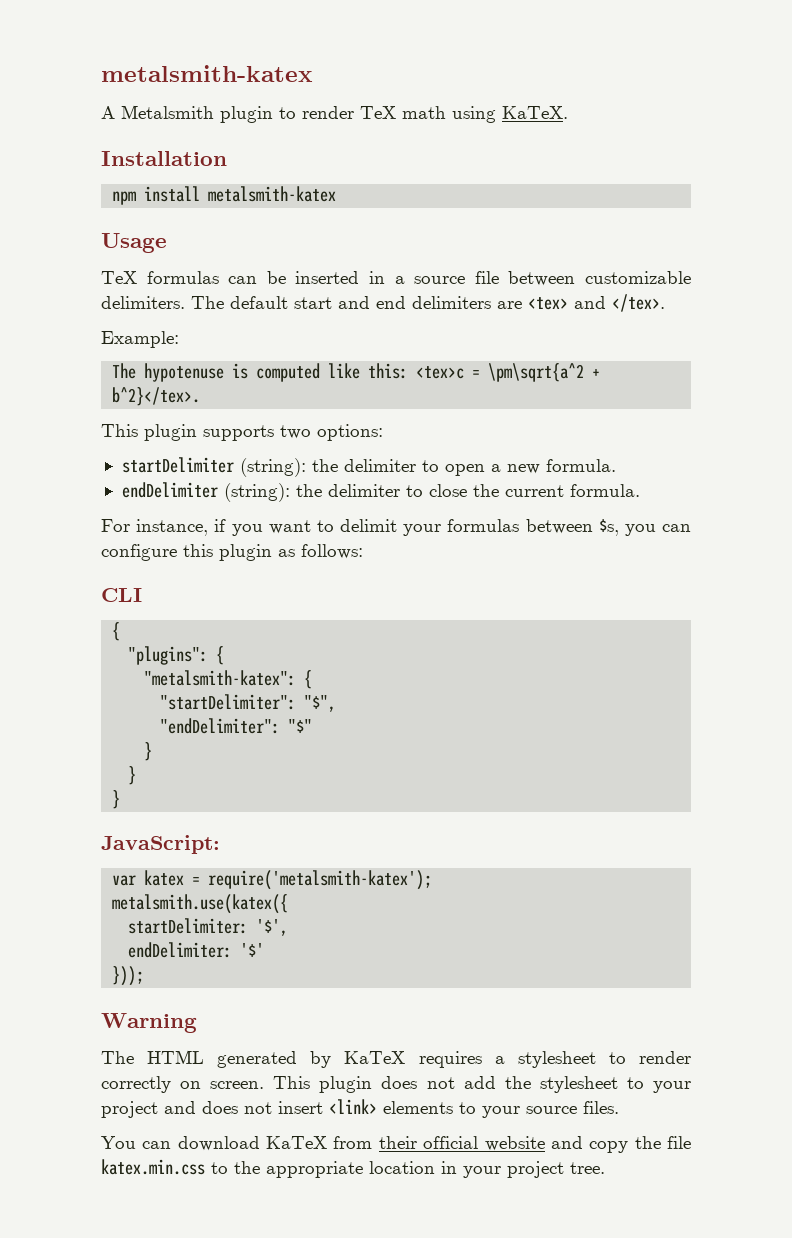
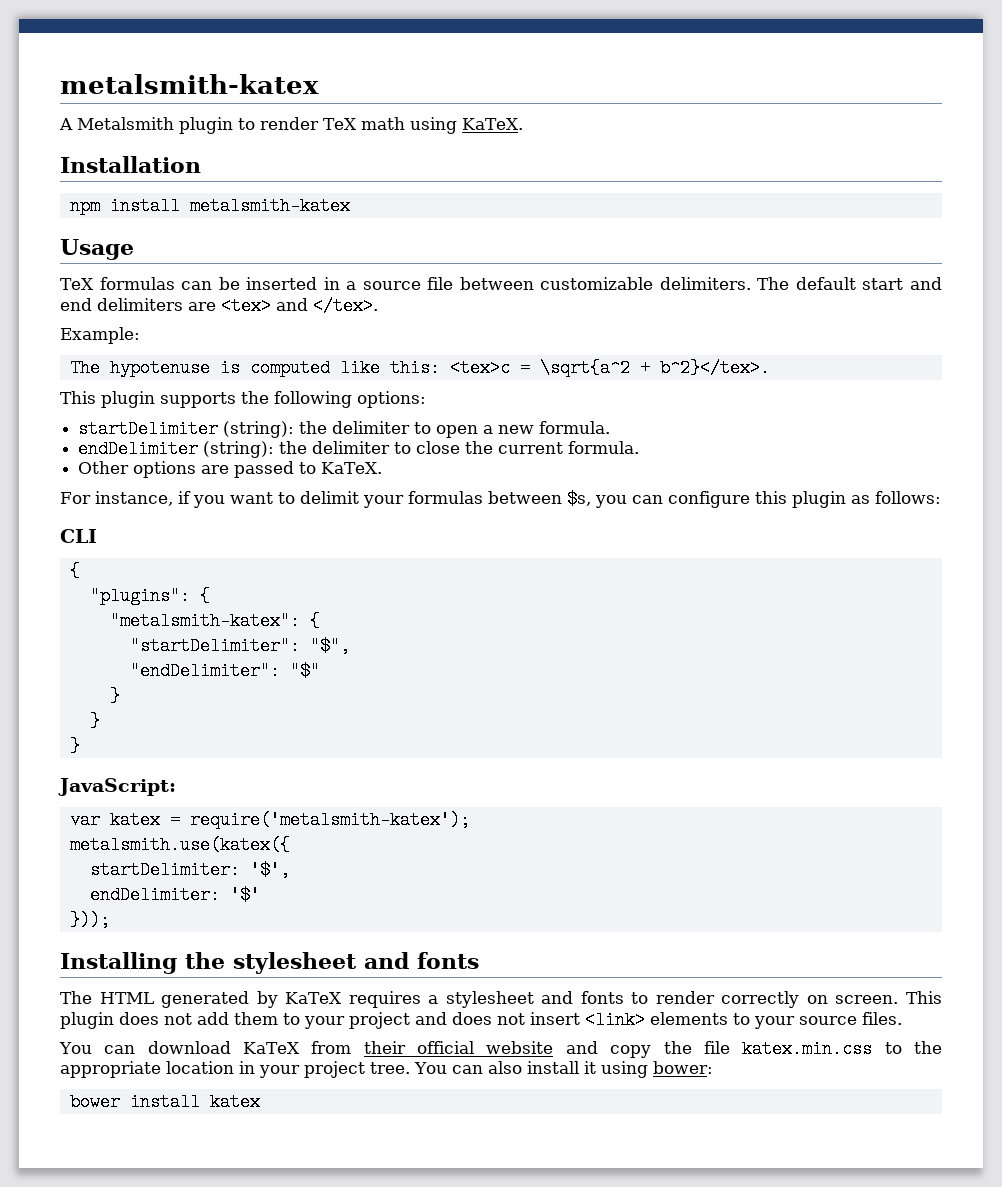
- The hypotenuse is computed like this: <tex>c = \pm\sqrt{a^2 + b^2}</tex>.
+ The hypotenuse is computed like this: <tex>c = \sqrt{a^2 + b^2}</tex>.
- This plugin supports two options:
+ This plugin supports the following options:
+ Other options are passed to KaTeX.
- Warning
+ Installing the stylesheet and fonts
- The HTML generated by KaTeX requires a stylesheet to render correctly on screen.
+ The HTML generated by KaTeX requires a stylesheet and fonts to render correctly on screen.
- This plugin does not add the stylesheet to your project and does not insert <link> elements to your source files.
+ This plugin does not add them to your project and does not insert <link> elements to your source files.
+ You can also install it using bower:
+ bower install katex

